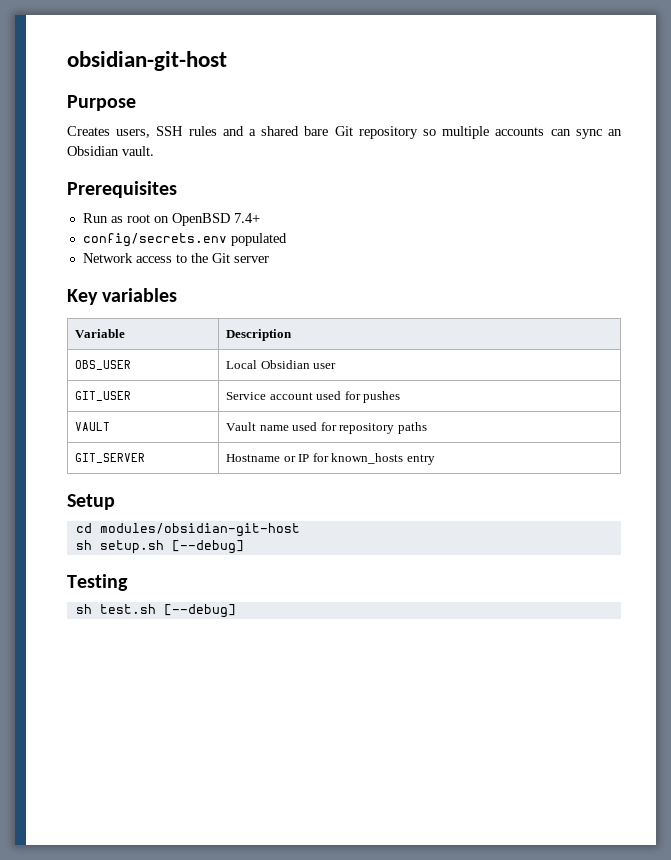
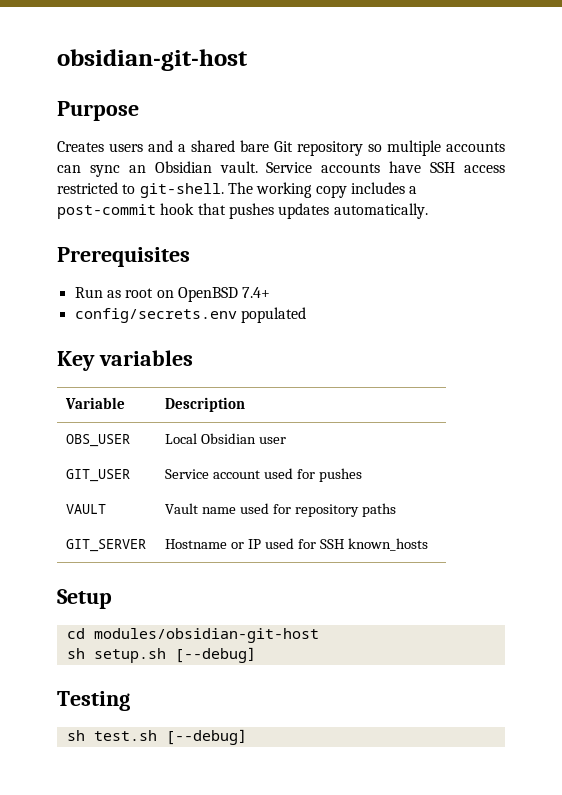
- Creates users, SSH rules and a shared bare Git repository so multiple accounts can sync an Obsidian vault.
+ Creates users and a shared bare Git repository so multiple accounts can sync an Obsidian vault. Service accounts have SSH access restricted to git-shell. The working copy includes a post-commit hook that pushes updates automatically.
- Network access to the Git server
- GIT_SERVER | Hostname or IP for known_hosts entry
+ GIT_SERVER | Hostname or IP used for SSH known_hosts

